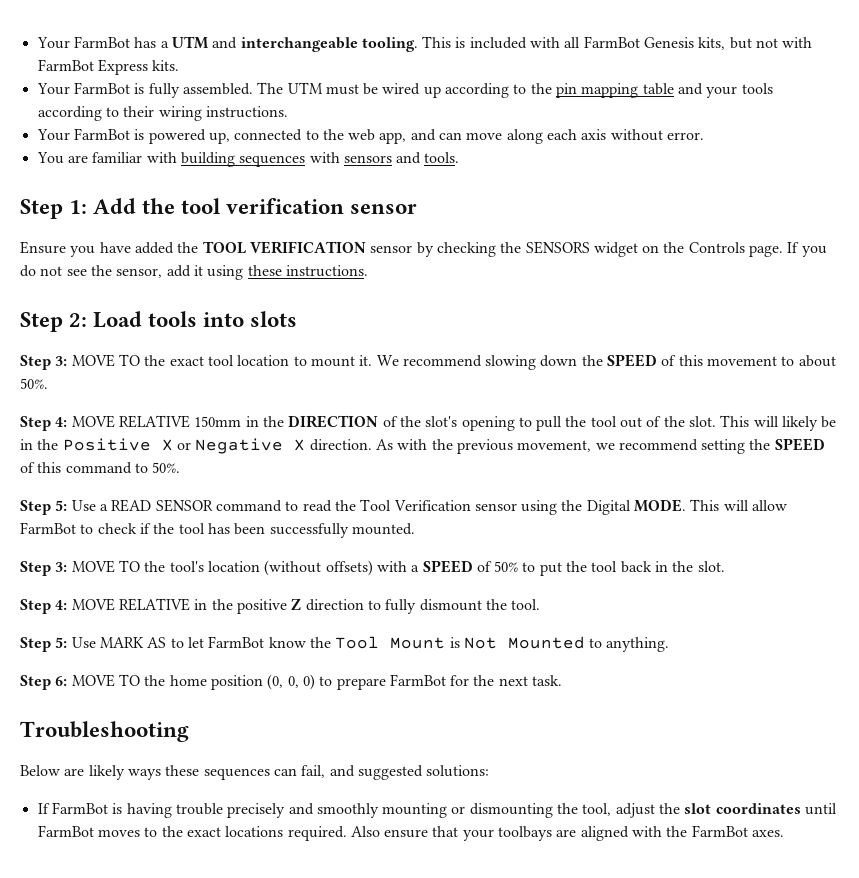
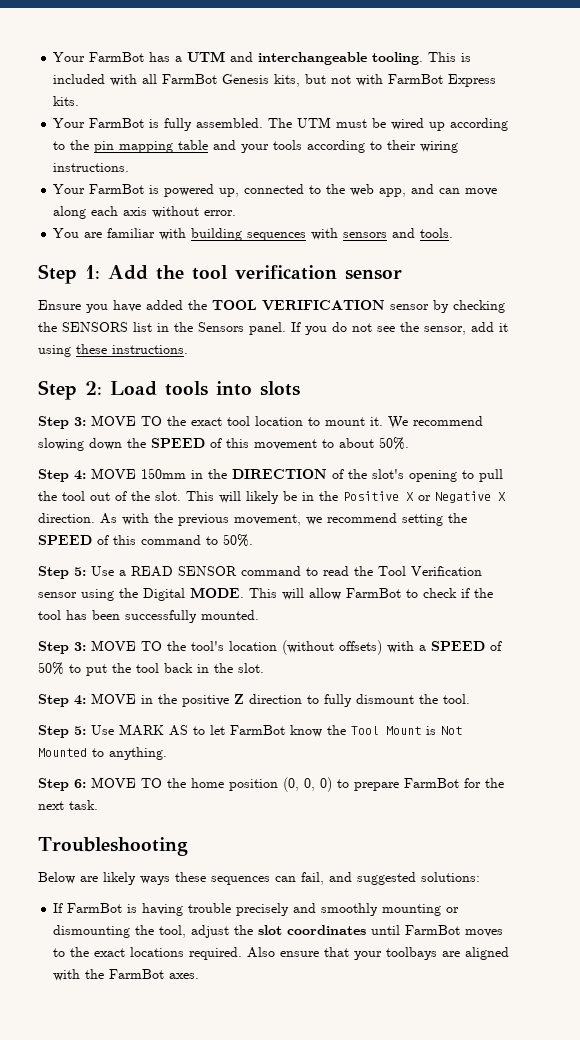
- Ensure you have added the TOOL VERIFICATION sensor by checking the SENSORS widget on the Controls page.
+ Ensure you have added the TOOL VERIFICATION sensor by checking the SENSORS list in the Sensors panel.
- Step 4: MOVE RELATIVE 150mm in the DIRECTION of the slot's opening to pull the tool out of the slot.
+ Step 4: MOVE 150mm in the DIRECTION of the slot's opening to pull the tool out of the slot.
- Step 4: MOVE RELATIVE in the positive Z direction to fully dismount the tool.
+ Step 4: MOVE in the positive Z direction to fully dismount the tool.

